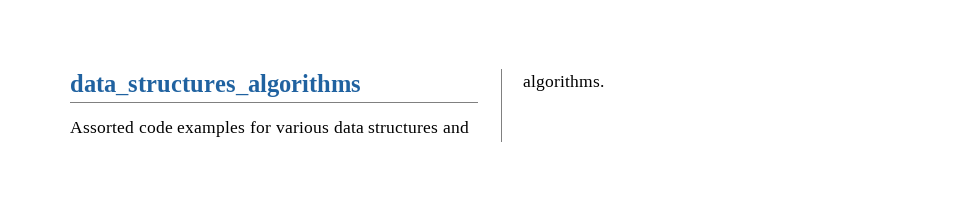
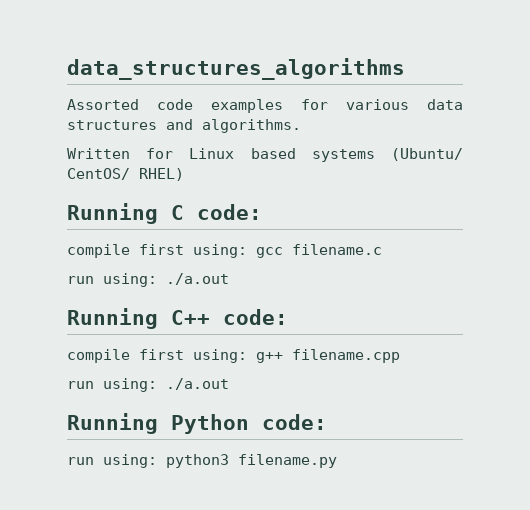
+ Written for Linux based systems (Ubuntu/ CentOS/ RHEL)
+ Running C code:
+ compile first using: gcc filename.c
+ run using: ./a.out
+ Running C++ code:
+ compile first using: g++ filename.cpp
+ run using: ./a.out
+ Running Python code:
+ run using: python3 filename.py

